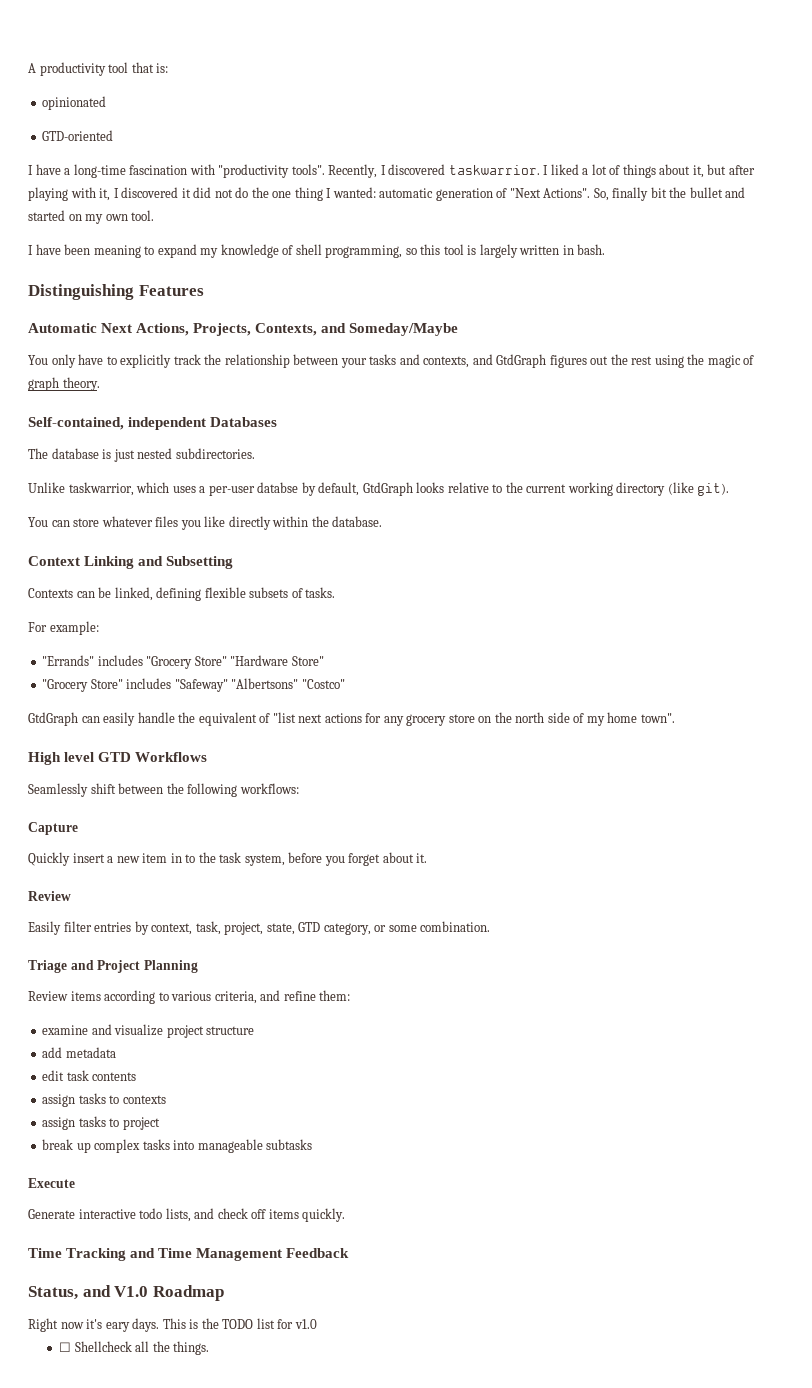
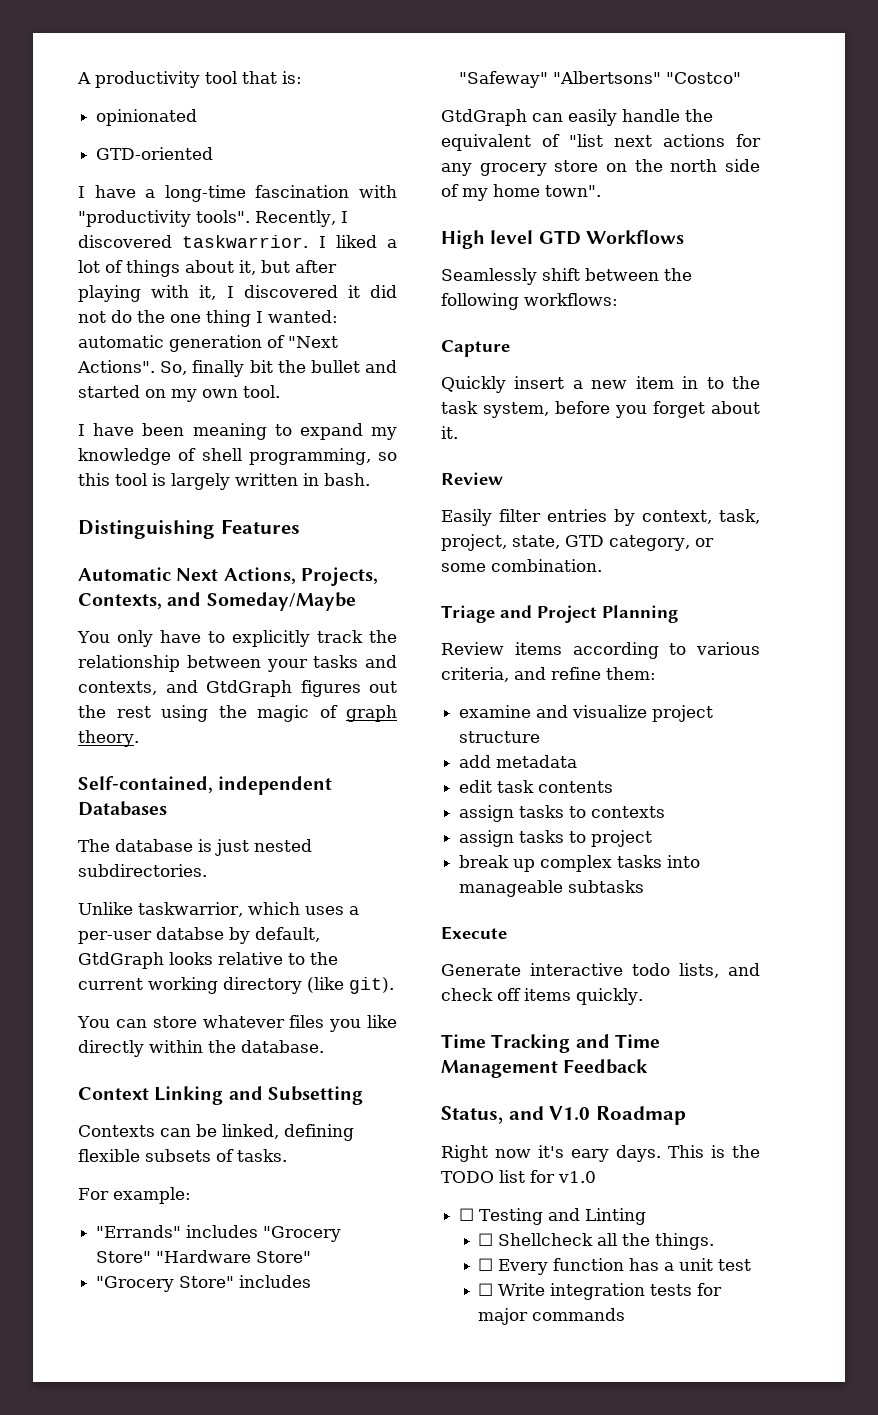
+ ☐ Testing and Linting
+ ☐ Every function has a unit test
+ ☐ Write integration tests for major commands

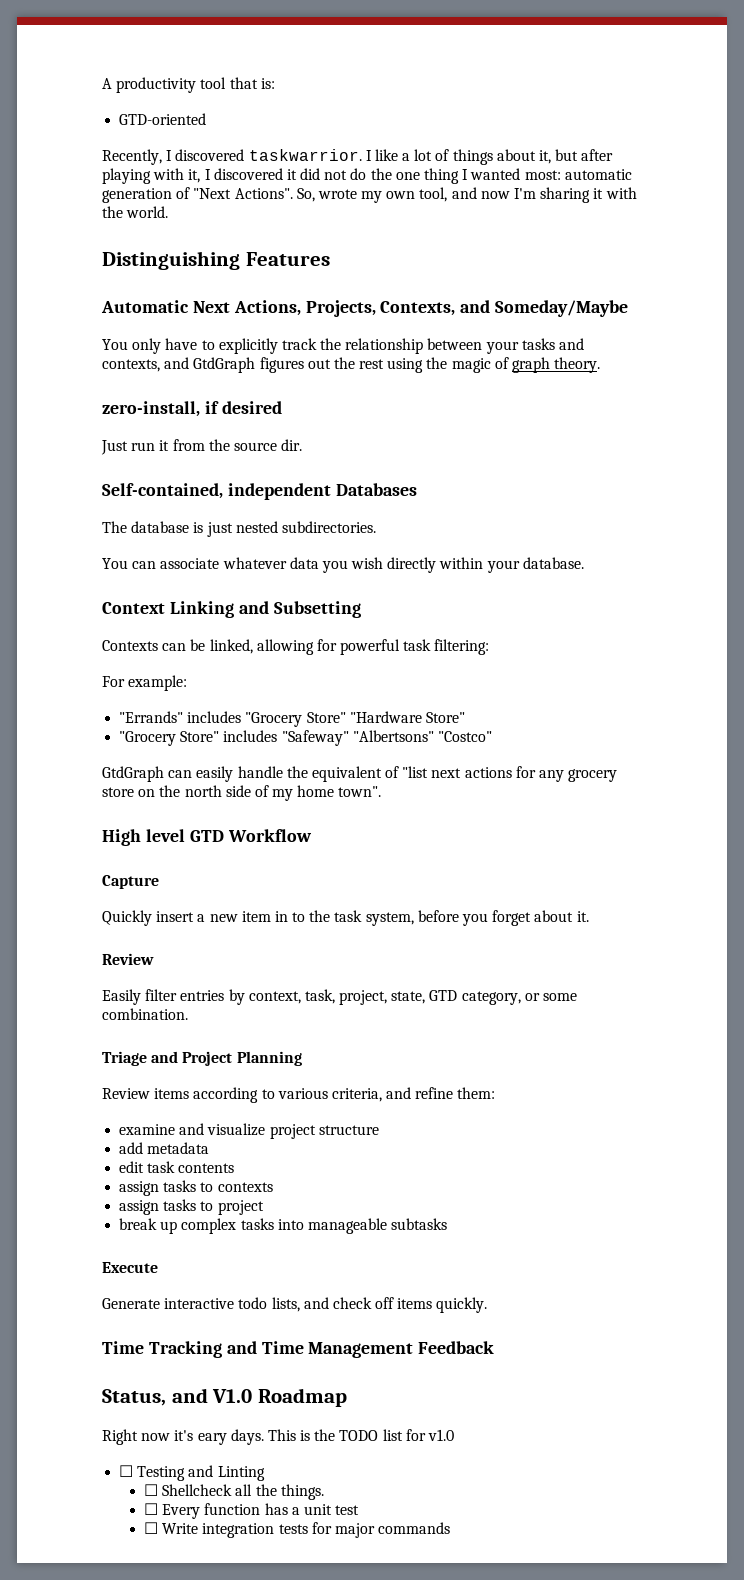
- opinionated
- I have a long-time fascination with "productivity tools".
- I liked a lot of things about it, but after playing with it, I discovered it did not do the one thing I wanted: automatic generation of "Next Actions".
+ I like a lot of things about it, but after playing with it, I discovered it did not do the one thing I wanted most: automatic generation of "Next Actions".
- So, finally bit the bullet and started on my own tool.
- I have been meaning to expand my knowledge of shell programming, so this tool is largely written in bash.
+ So, wrote my own tool, and now I'm sharing it with the world.
+ zero-install, if desired
+ Just run it from the source dir.
- Unlike taskwarrior, which uses a per-user databse by default, GtdGraph looks relative to the current working directory (like git).
- You can store whatever files you like directly within the database.
+ You can associate whatever data you wish directly within your database.
- Contexts can be linked, defining flexible subsets of tasks.
+ Contexts can be linked, allowing for powerful task filtering:
- High level GTD Workflows
- Seamlessly shift between the following workflows:
+ High level GTD Workflow

